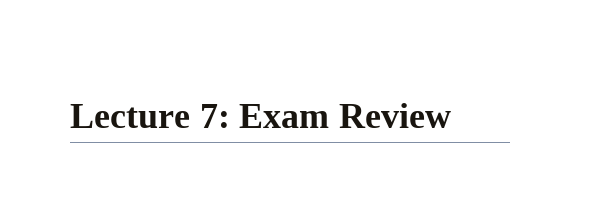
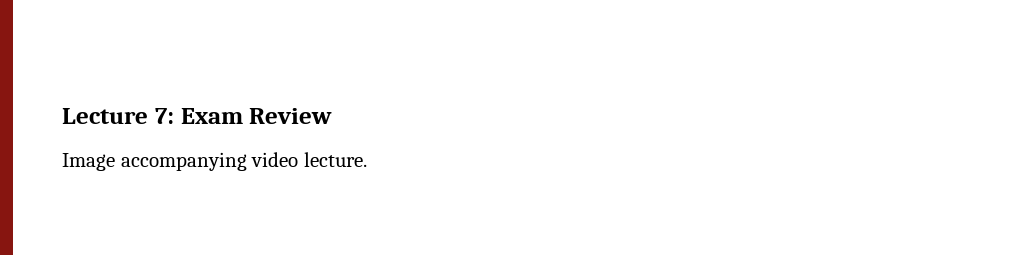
+ Image accompanying video lecture.

